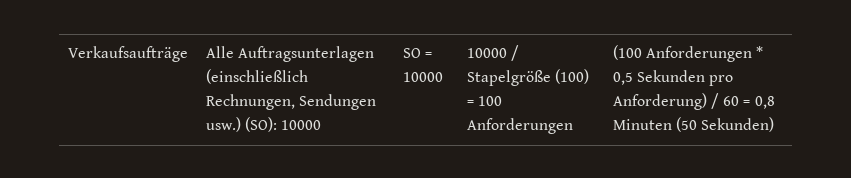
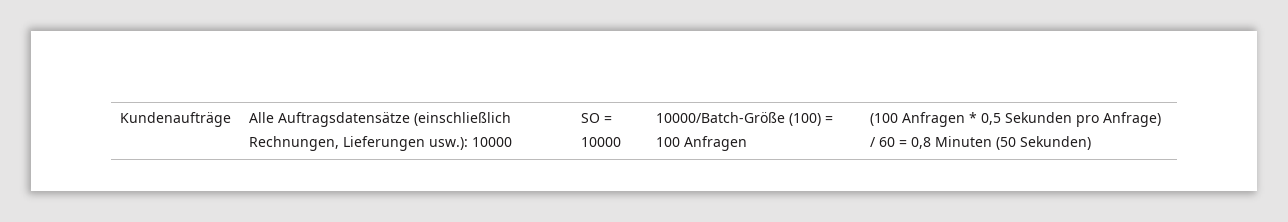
- Verkaufsaufträge | Alle Auftragsunterlagen (einschließlich Rechnungen, Sendungen usw.) (SO): 10000 | SO = 10000 | 10000 / Stapelgröße (100) = 100 Anforderungen | (100 Anforderungen * 0,5 Sekunden pro Anforderung) / 60 = 0,8 Minuten (50 Sekunden)
+ Kundenaufträge | Alle Auftragsdatensätze (einschließlich Rechnungen, Lieferungen usw.): 10000 | SO = 10000 | 10000/Batch-Größe (100) = 100 Anfragen | (100 Anfragen * 0,5 Sekunden pro Anfrage) / 60 = 0,8 Minuten (50 Sekunden)

